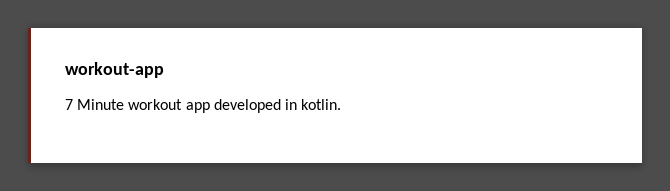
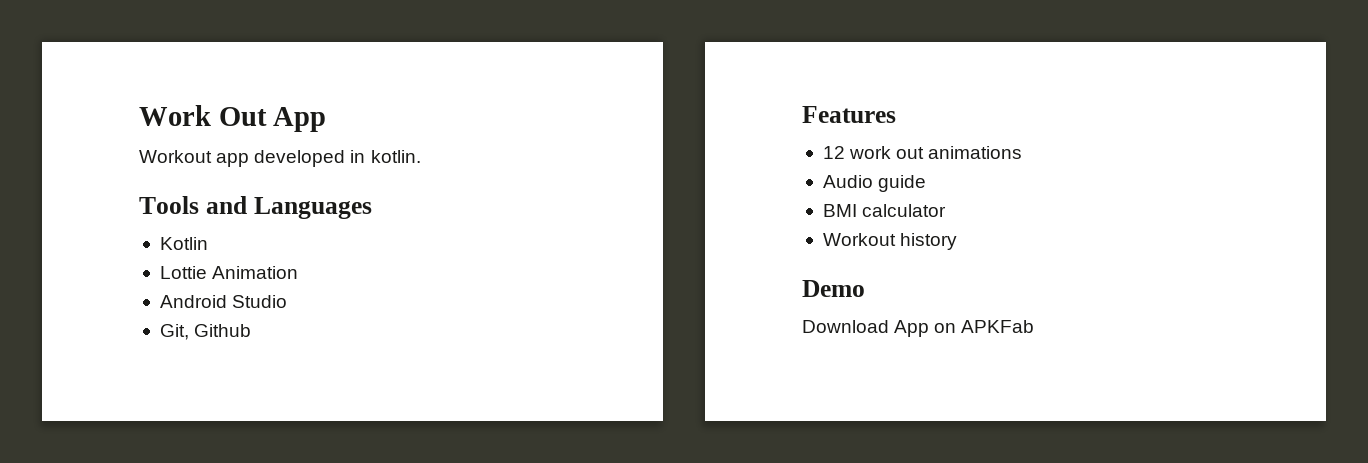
- workout-app
- 7 Minute workout app developed in kotlin.
+ Work Out App
+ Workout app developed in kotlin.
+ Tools and Languages
+ Kotlin
+ Lottie Animation
+ Android Studio
+ Git, Github
+ Features
+ 12 work out animations
+ Audio guide
+ BMI calculator
+ Workout history
+ Demo
+ Download App on APKFab

